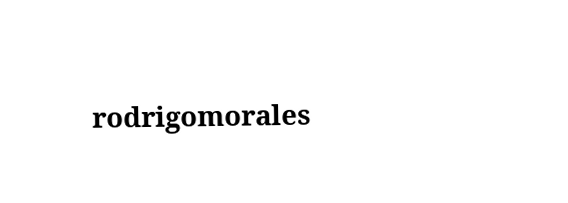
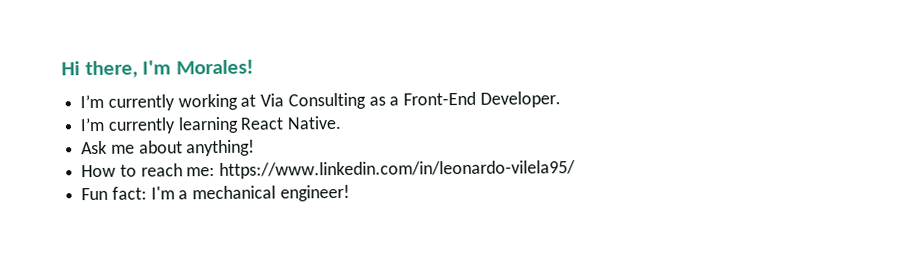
- rodrigomorales
+ Hi there, I'm Morales!
+ I’m currently working at Via Consulting as a Front-End Developer.
+ I’m currently learning React Native.
+ Ask me about anything!
+ How to reach me: https://www.linkedin.com/in/leonardo-vilela95/
+ Fun fact: I'm a mechanical engineer!

